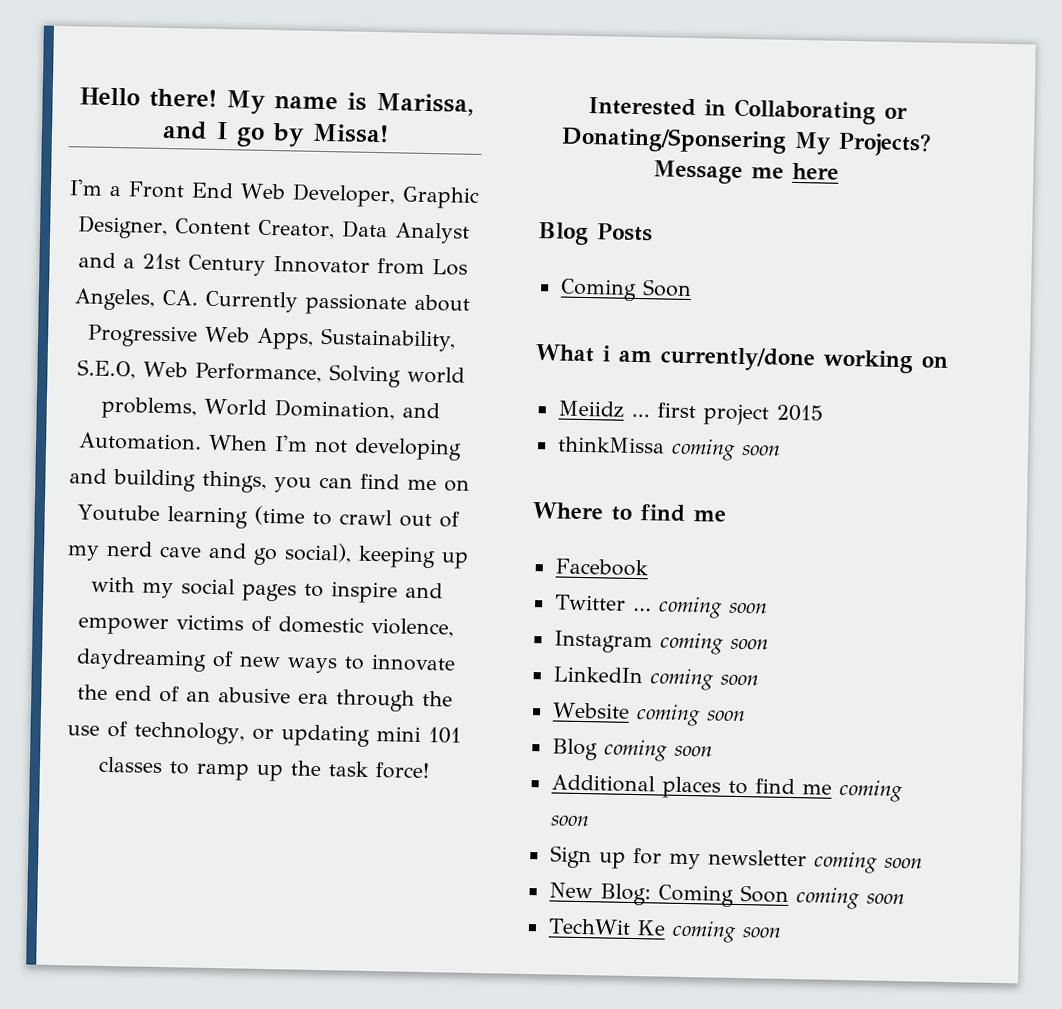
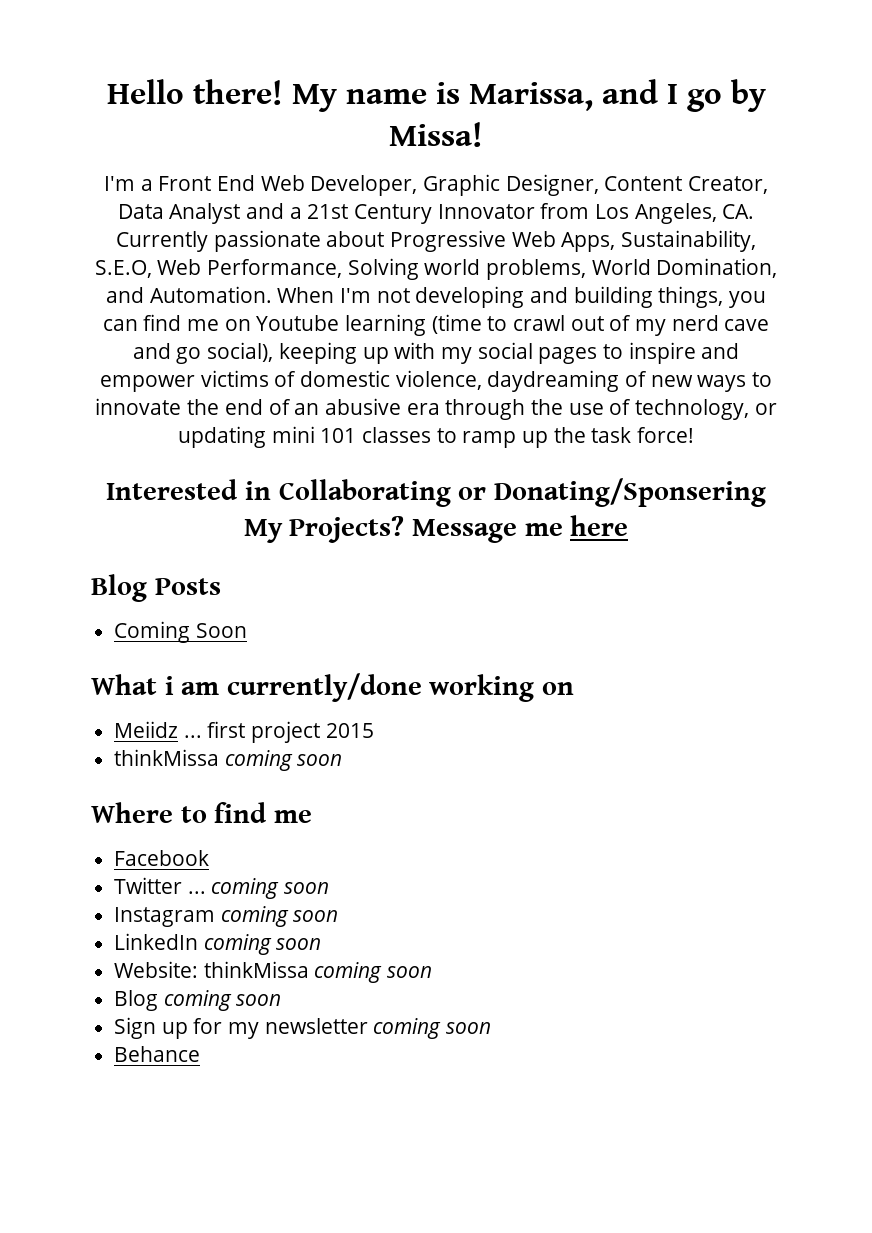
- Website coming soon
+ Website: thinkMissa coming soon
- Additional places to find me coming soon
- New Blog: Coming Soon coming soon
- TechWit Ke coming soon
+ Behance

